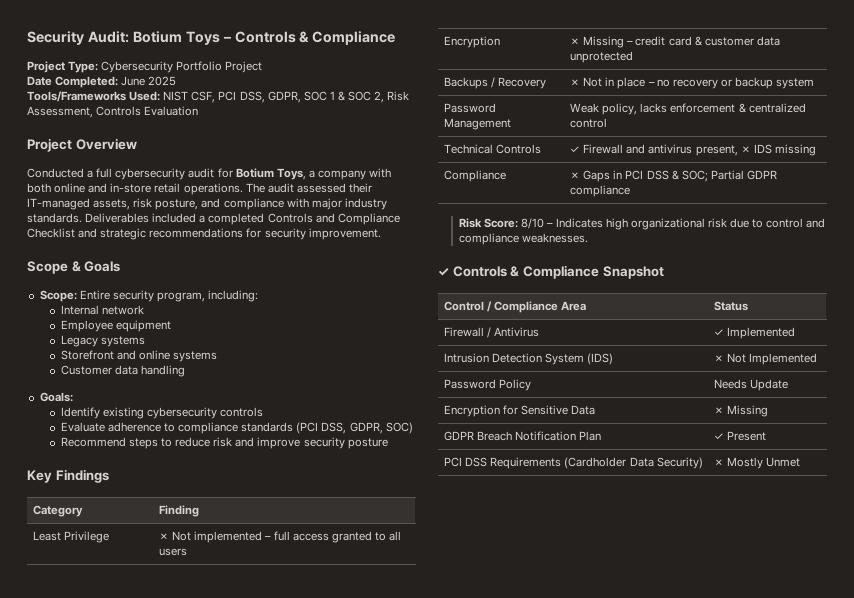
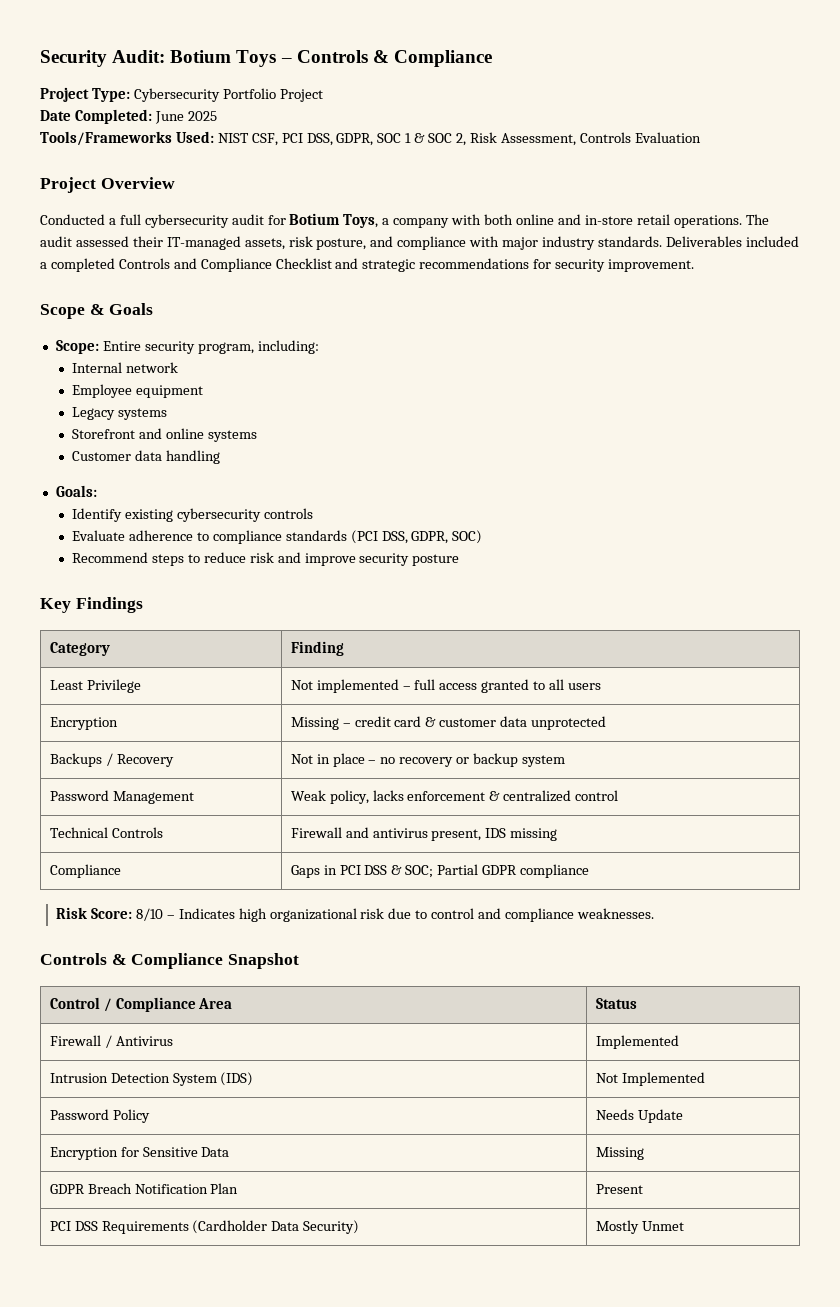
- Least Privilege | ✗ Not implemented – full access granted to all users
+ Least Privilege | Not implemented – full access granted to all users
- Encryption | ✗ Missing – credit card & customer data unprotected
+ Encryption | Missing – credit card & customer data unprotected
- Backups / Recovery | ✗ Not in place – no recovery or backup system
+ Backups / Recovery | Not in place – no recovery or backup system
- Technical Controls | ✓ Firewall and antivirus present, ✗ IDS missing
+ Technical Controls | Firewall and antivirus present, IDS missing
- Compliance | ✗ Gaps in PCI DSS & SOC; Partial GDPR compliance
+ Compliance | Gaps in PCI DSS & SOC; Partial GDPR compliance
- ✓ Controls & Compliance Snapshot
+ Controls & Compliance Snapshot
- Firewall / Antivirus | ✓ Implemented
+ Firewall / Antivirus | Implemented
- Intrusion Detection System (IDS) | ✗ Not Implemented
+ Intrusion Detection System (IDS) | Not Implemented
- Encryption for Sensitive Data | ✗ Missing
+ Encryption for Sensitive Data | Missing
- GDPR Breach Notification Plan | ✓ Present
+ GDPR Breach Notification Plan | Present
- PCI DSS Requirements (Cardholder Data Security) | ✗ Mostly Unmet
+ PCI DSS Requirements (Cardholder Data Security) | Mostly Unmet

